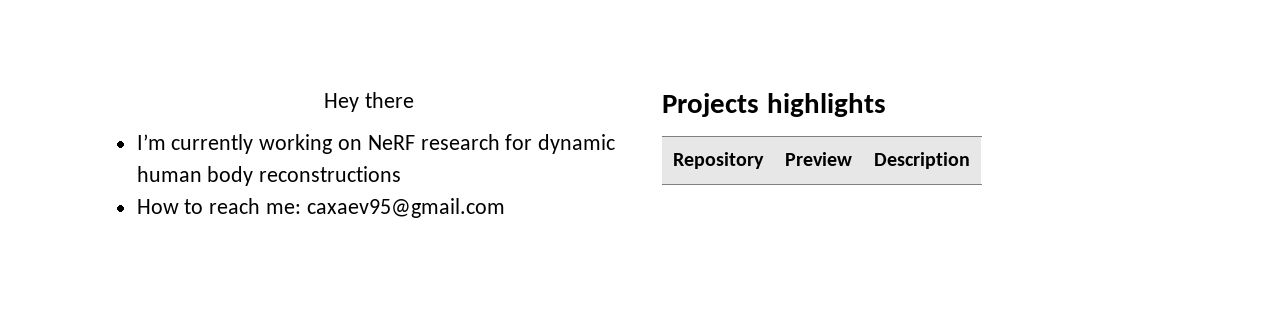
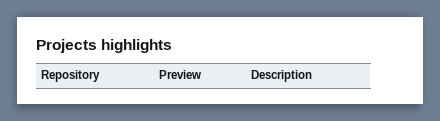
- Hey there
- I’m currently working on NeRF research for dynamic human body reconstructions
- How to reach me: caxaev95@gmail.com

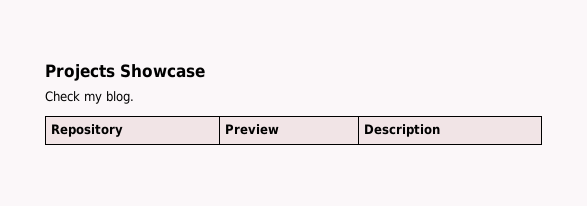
- Projects highlights
+ Projects Showcase
+ Check my blog.

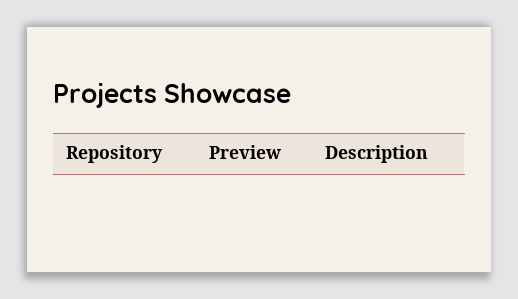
- Check my blog.

